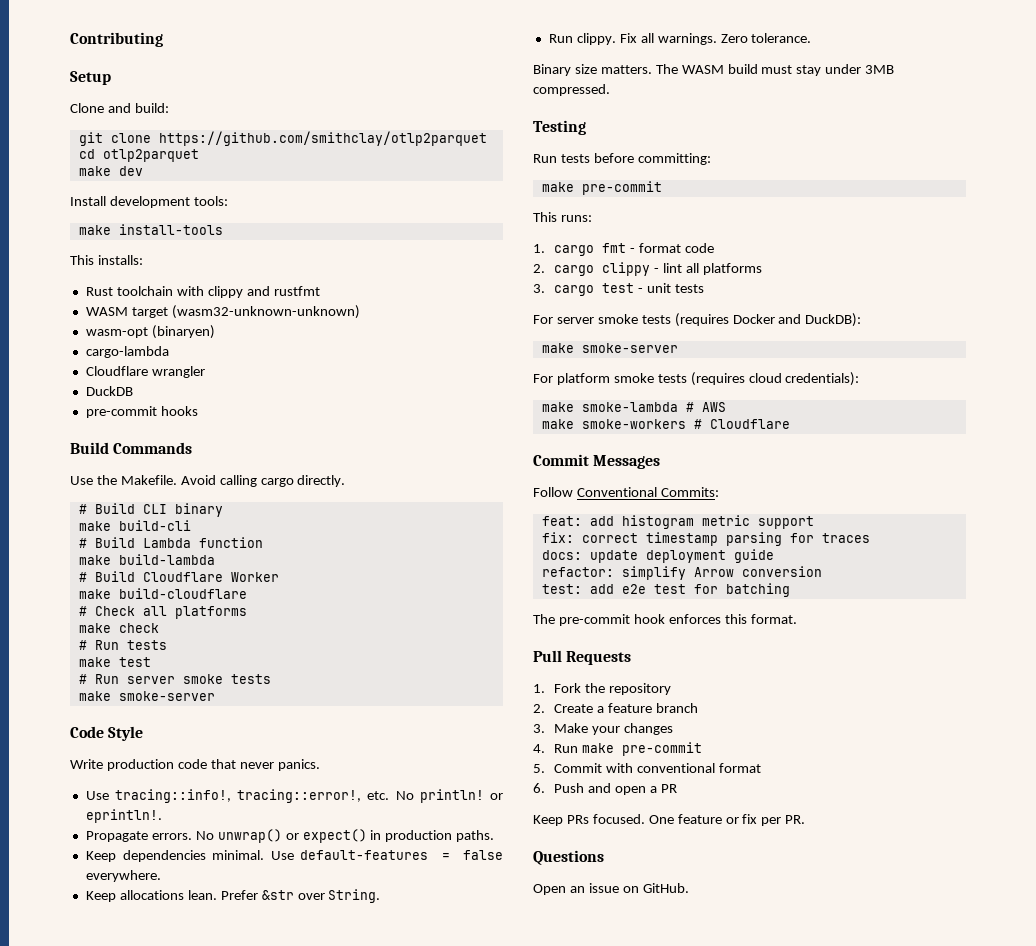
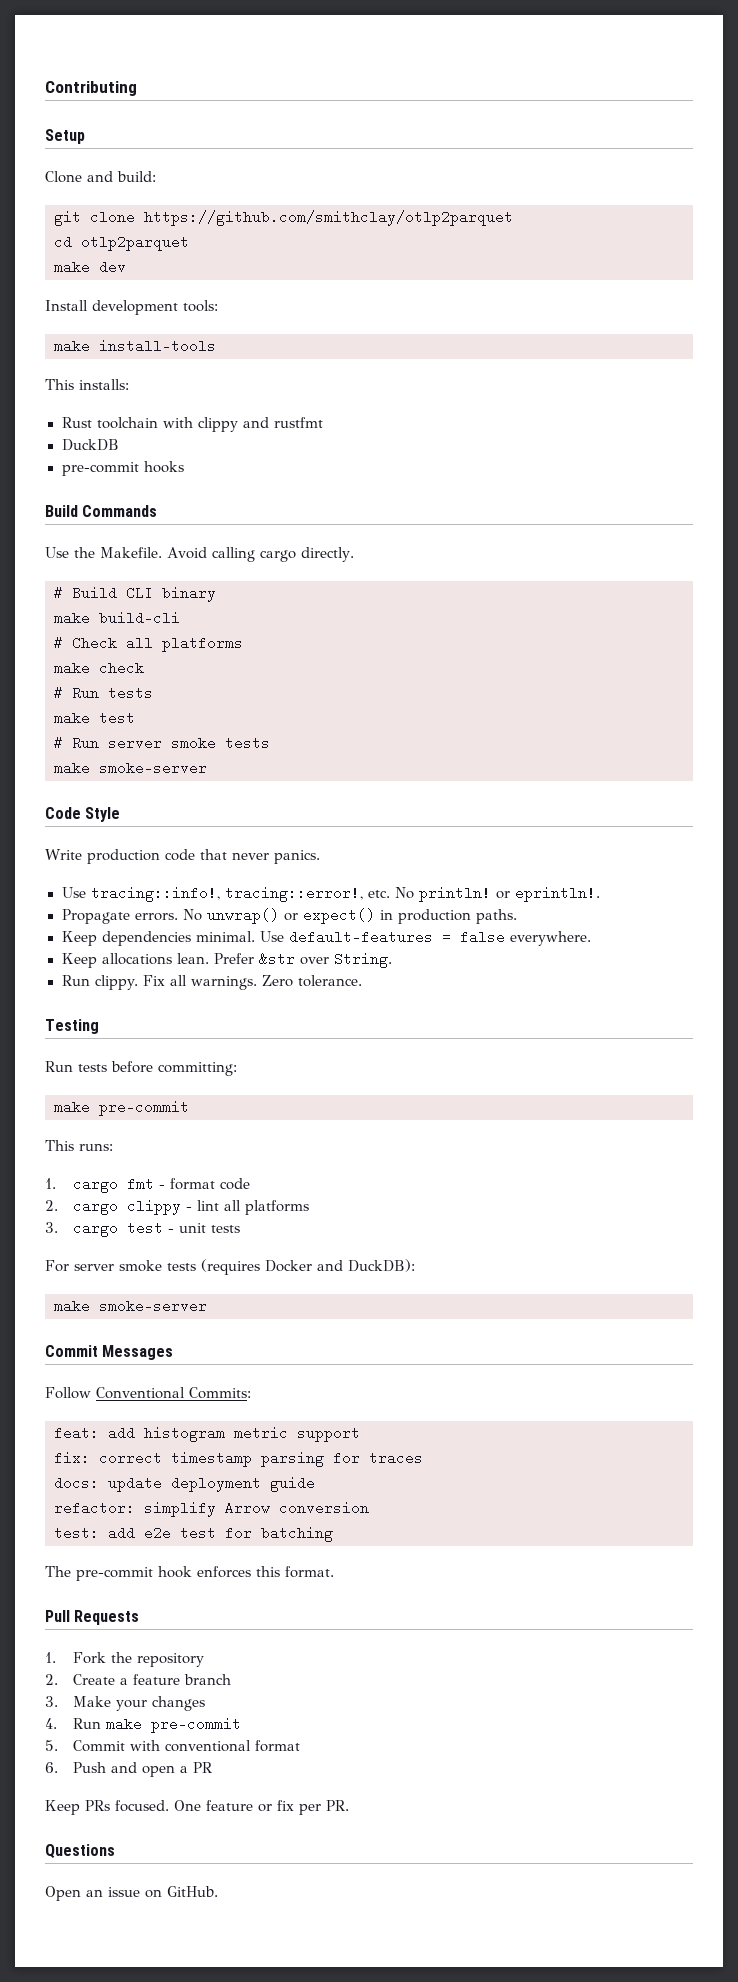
- WASM target (wasm32-unknown-unknown)
- wasm-opt (binaryen)
- cargo-lambda
- Cloudflare wrangler
- # Build Lambda function
- make build-lambda
- # Build Cloudflare Worker
- make build-cloudflare
- Binary size matters. The WASM build must stay under 3MB compressed.
- For platform smoke tests (requires cloud credentials):
- make smoke-lambda # AWS
- make smoke-workers # Cloudflare

